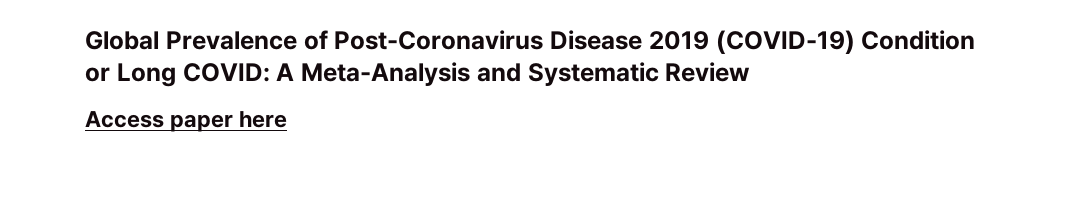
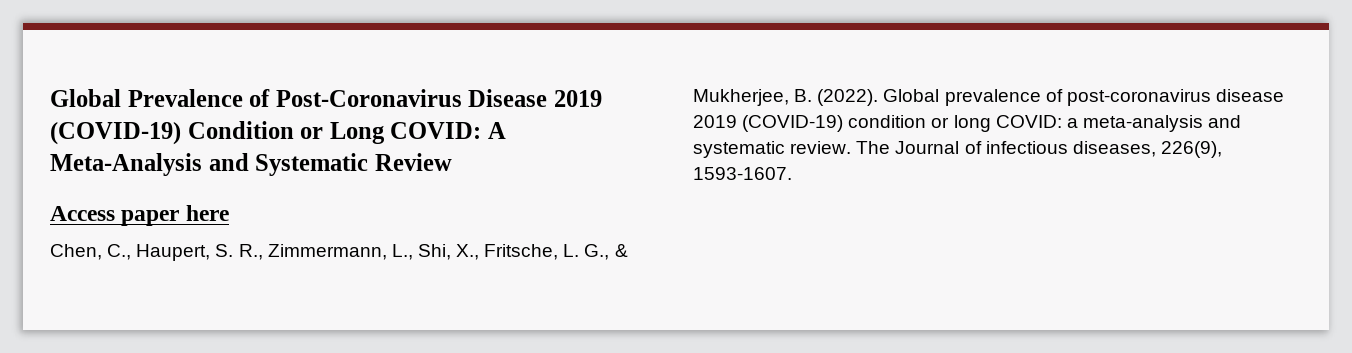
+ Chen, C., Haupert, S. R., Zimmermann, L., Shi, X., Fritsche, L. G., & Mukherjee, B. (2022). Global prevalence of post-coronavirus disease 2019 (COVID-19) condition or long COVID: a meta-analysis and systematic review. The Journal of infectious diseases, 226(9), 1593-1607.

